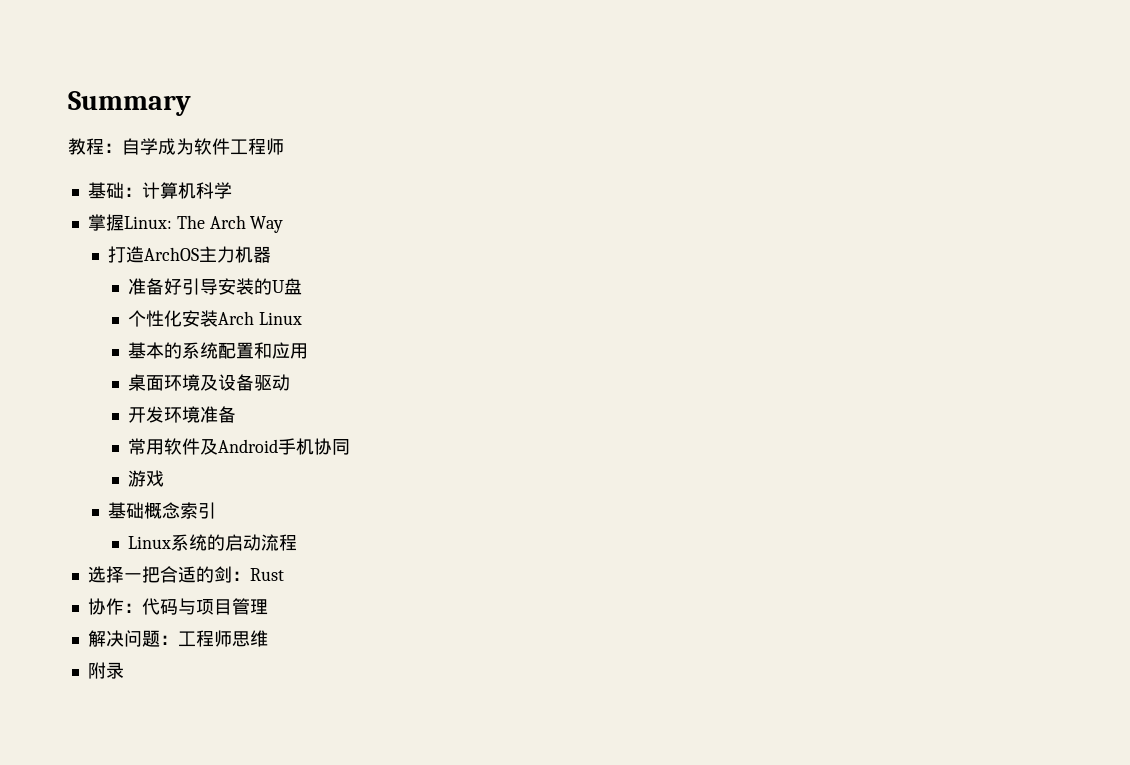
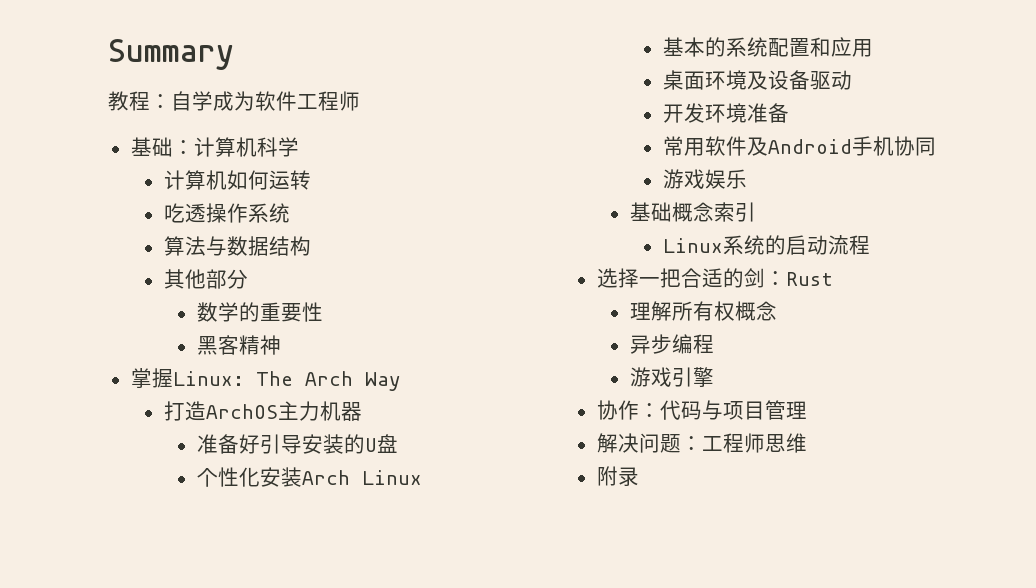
+ 计算机如何运转
+ 吃透操作系统
+ 算法与数据结构
+ 其他部分
+ 数学的重要性
+ 黑客精神
- 游戏
+ 游戏娱乐
+ 理解所有权概念
+ 异步编程
+ 游戏引擎

